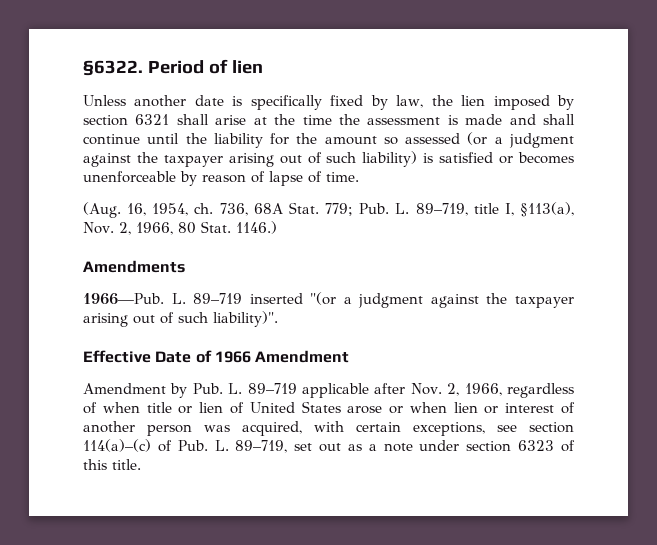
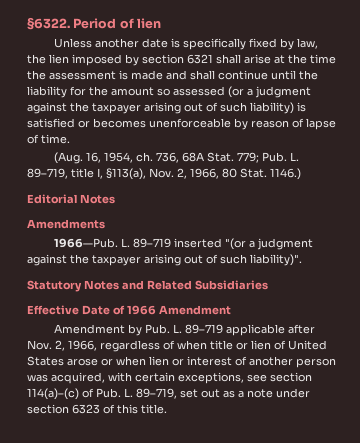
+ Editorial Notes
+ Statutory Notes and Related Subsidiaries

